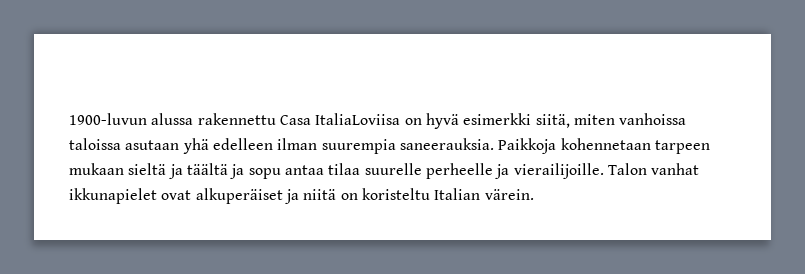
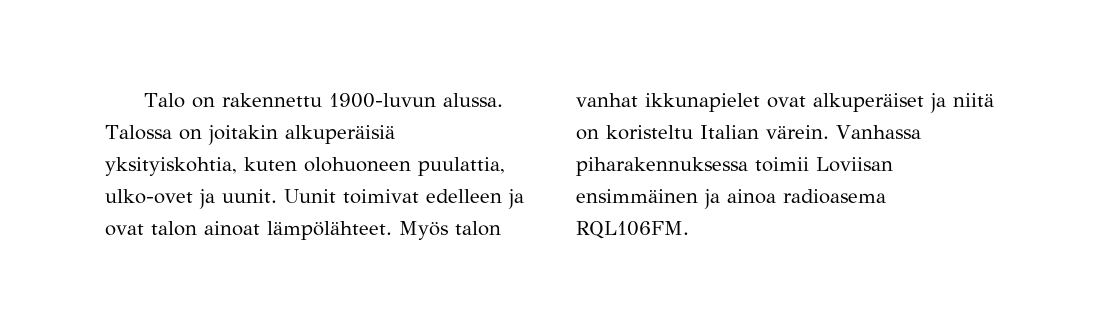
- 1900-luvun alussa rakennettu Casa ItaliaLoviisa on hyvä esimerkki siitä, miten vanhoissa taloissa asutaan yhä edelleen ilman suurempia saneerauksia. Paikkoja kohennetaan tarpeen mukaan sieltä ja täältä ja sopu antaa tilaa suurelle perheelle ja vierailijoille. Talon vanhat ikkunapielet ovat alkuperäiset ja niitä on koristeltu Italian värein.
+ Talo on rakennettu 1900-luvun alussa. Talossa on joitakin alkuperäisiä yksityiskohtia, kuten olohuoneen puulattia, ulko-ovet ja uunit. Uunit toimivat edelleen ja ovat talon ainoat lämpölähteet. Myös talon vanhat ikkunapielet ovat alkuperäiset ja niitä on koristeltu Italian värein.
+ Vanhassa piharakennuksessa toimii Loviisan ensimmäinen ja ainoa radioasema RQL106FM.

